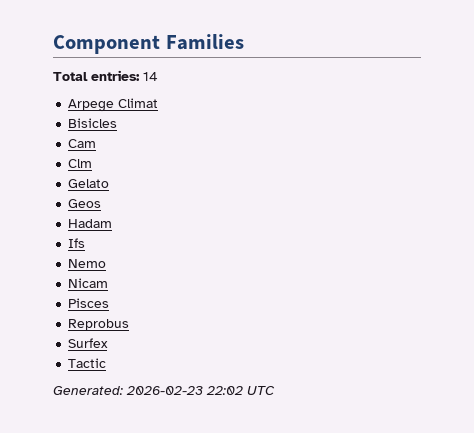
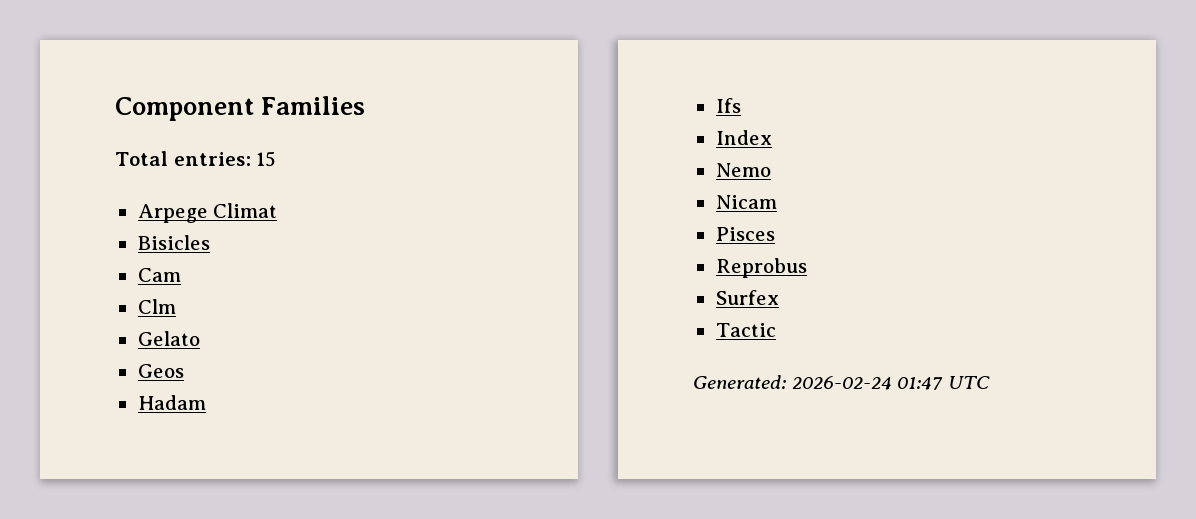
- Total entries: 14
+ Total entries: 15
+ Index
- Generated: 2026-02-23 22:02 UTC
+ Generated: 2026-02-24 01:47 UTC

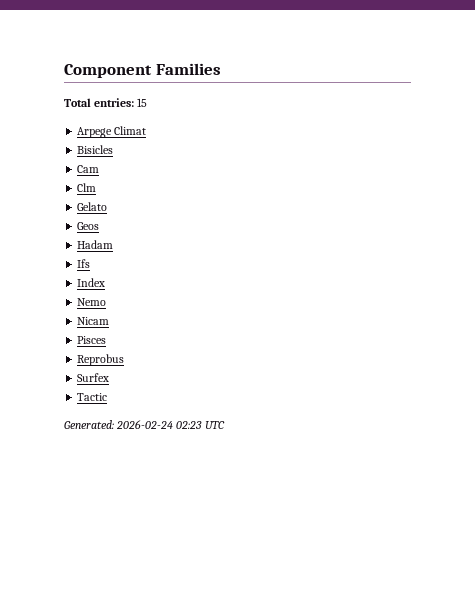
- Generated: 2026-02-24 01:47 UTC
+ Generated: 2026-02-24 02:23 UTC

